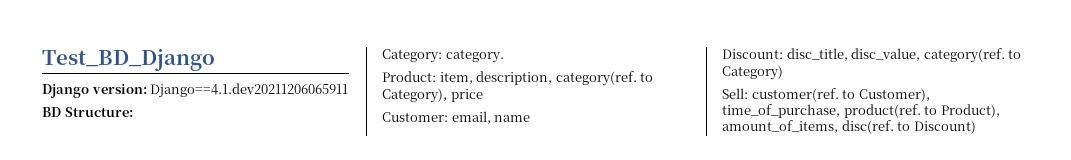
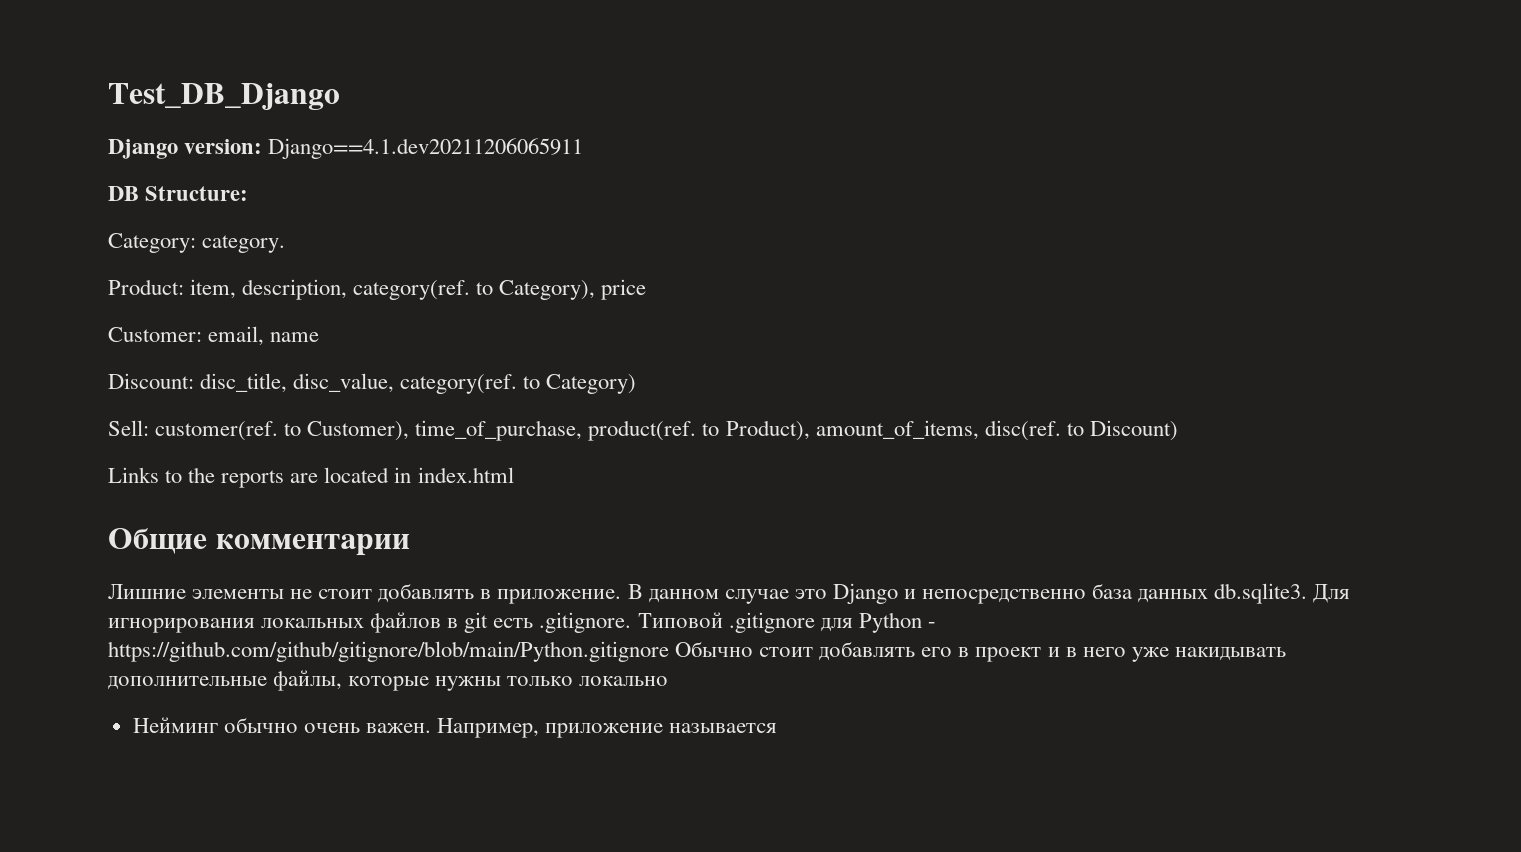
- Test_BD_Django
+ Test_DB_Django
- BD Structure:
+ DB Structure:
+ Links to the reports are located in index.html
+ Общие комментарии
+ Лишние элементы не стоит добавлять в приложение. В данном случае это Django и непосредственно база данных db.sqlite3. Для игнорирования локальных файлов в git есть .gitignore. Типовой .gitignore для Python - https://github.com/github/gitignore/blob/main/Python.gitignore Обычно стоит добавлять его в проект и в него уже накидывать дополнительные файлы, которые нужны только локально
+ Нейминг обычно очень важен. Например, приложение называется

